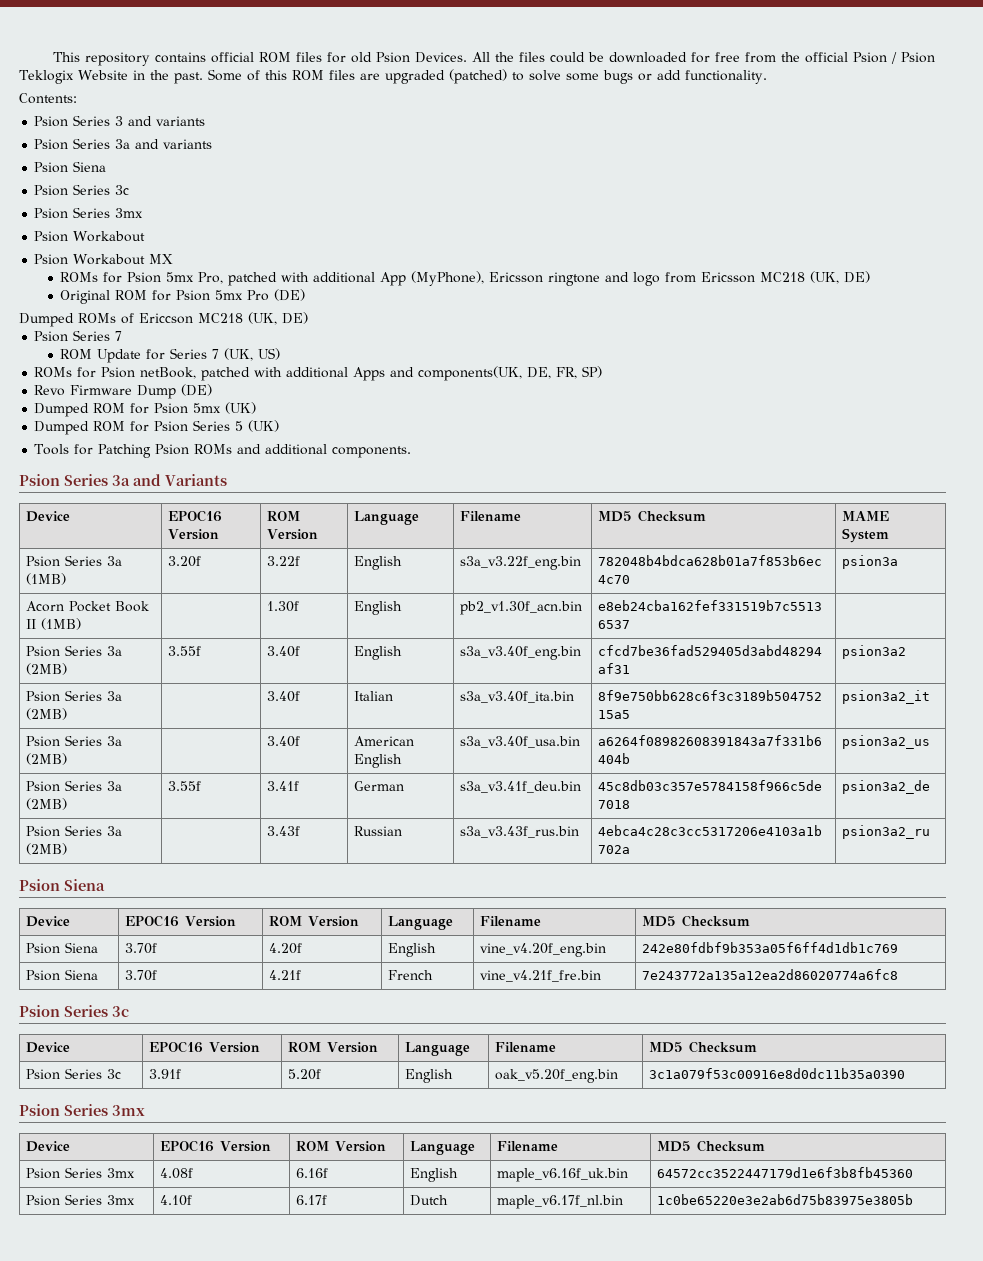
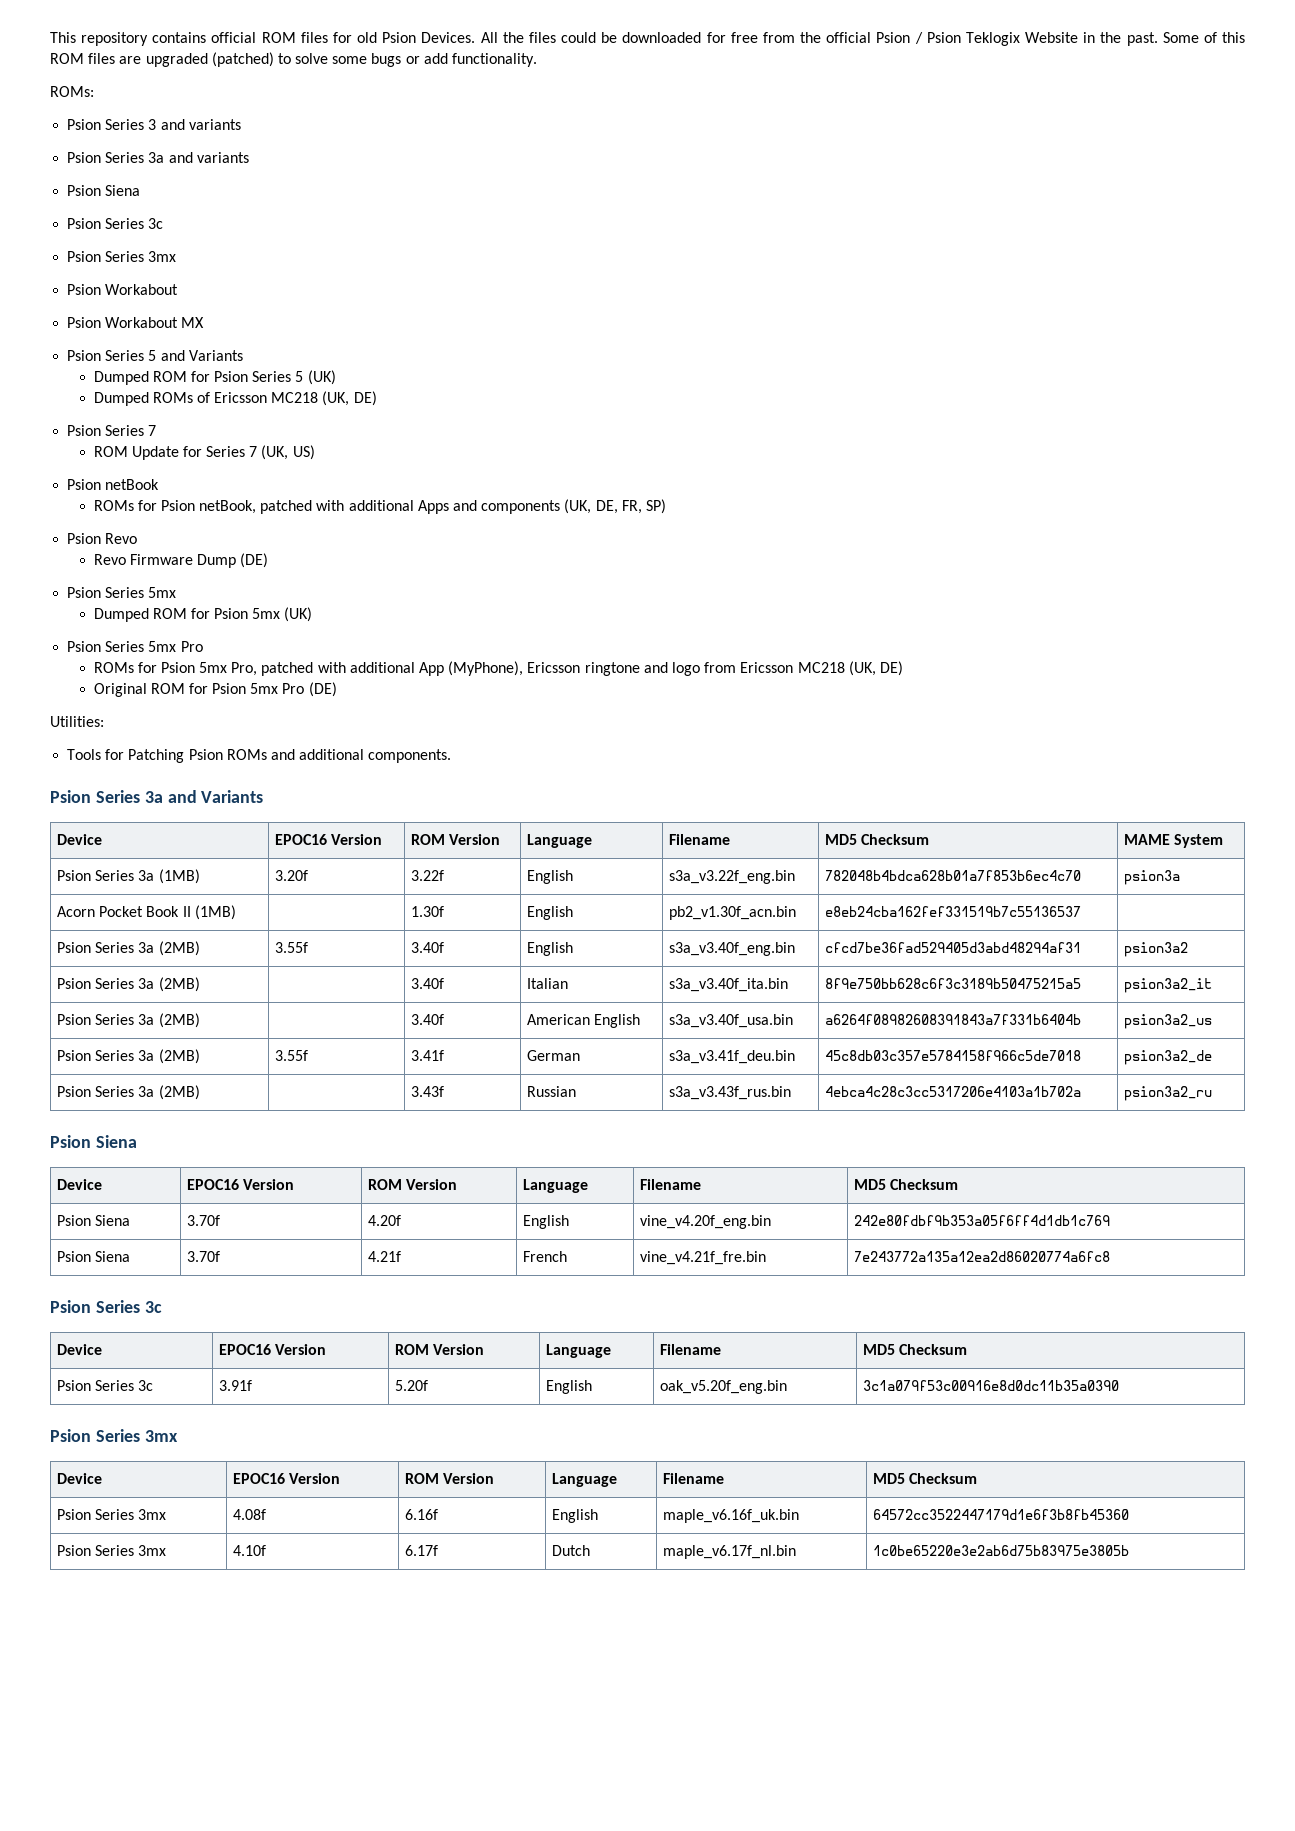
- Contents:
+ ROMs:
+ Psion Series 5 and Variants
+ Dumped ROM for Psion Series 5 (UK)
+ Dumped ROMs of Ericsson MC218 (UK, DE)
+ Psion Series 7
+ ROM Update for Series 7 (UK, US)
+ Psion netBook
+ ROMs for Psion netBook, patched with additional Apps and components (UK, DE, FR, SP)
+ Psion Revo
+ Revo Firmware Dump (DE)
+ Psion Series 5mx
+ Dumped ROM for Psion 5mx (UK)
+ Psion Series 5mx Pro
- Dumped ROMs of Ericcson MC218 (UK, DE)
- Psion Series 7
- ROM Update for Series 7 (UK, US)
- ROMs for Psion netBook, patched with additional Apps and components(UK, DE, FR, SP)
- Revo Firmware Dump (DE)
- Dumped ROM for Psion 5mx (UK)
- Dumped ROM for Psion Series 5 (UK)
+ Utilities:

